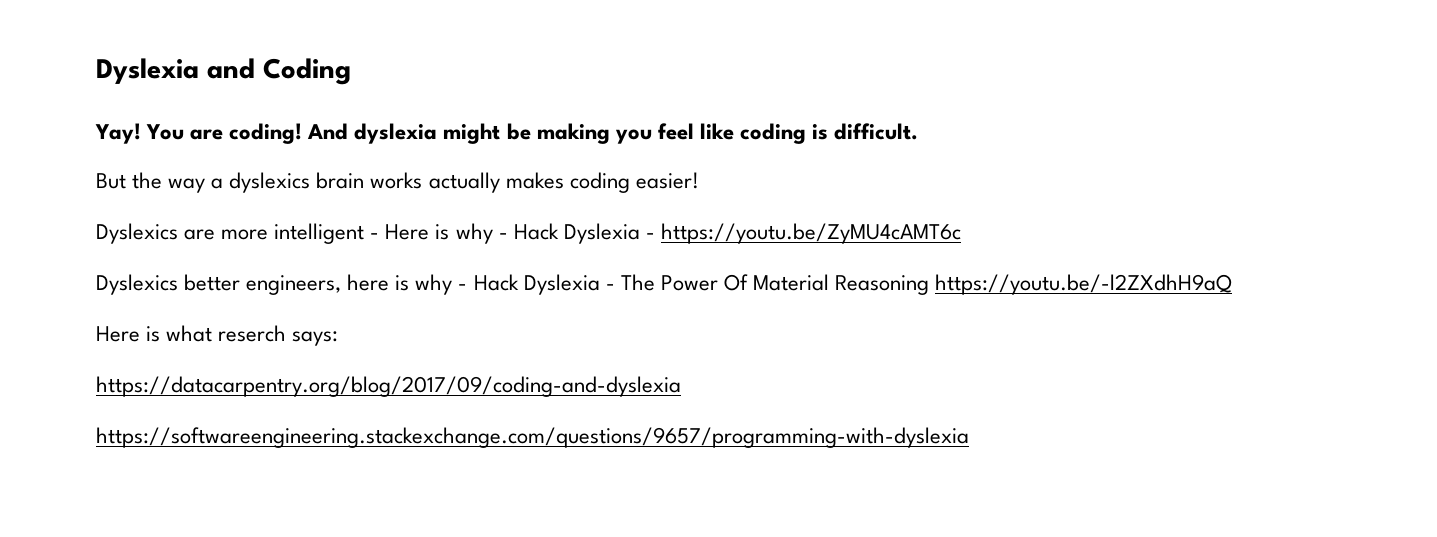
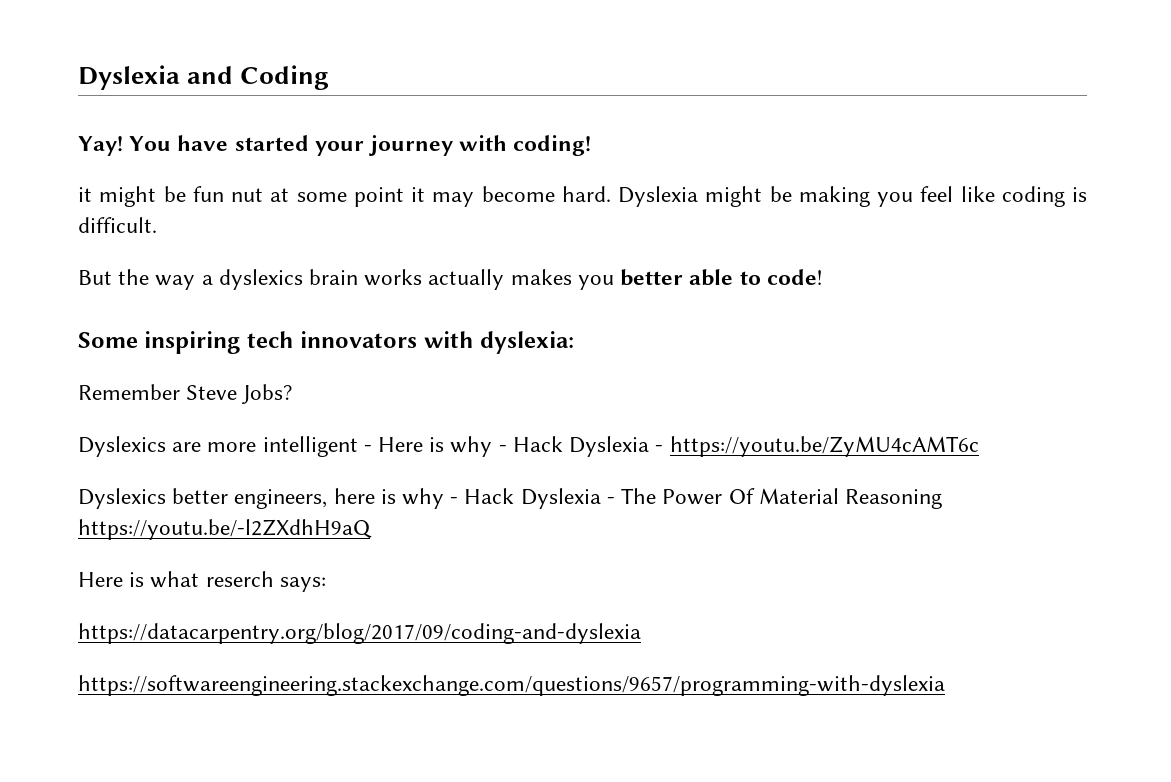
- You are coding! And dyslexia might be making you feel like coding is difficult.
+ You have started your journey with coding!
+ it might be fun nut at some point it may become hard. Dyslexia might be making you feel like coding is difficult.
- But the way a dyslexics brain works actually makes coding easier!
+ But the way a dyslexics brain works actually makes you better able to code!
+ Some inspiring tech innovators with dyslexia:
+ Remember Steve Jobs?

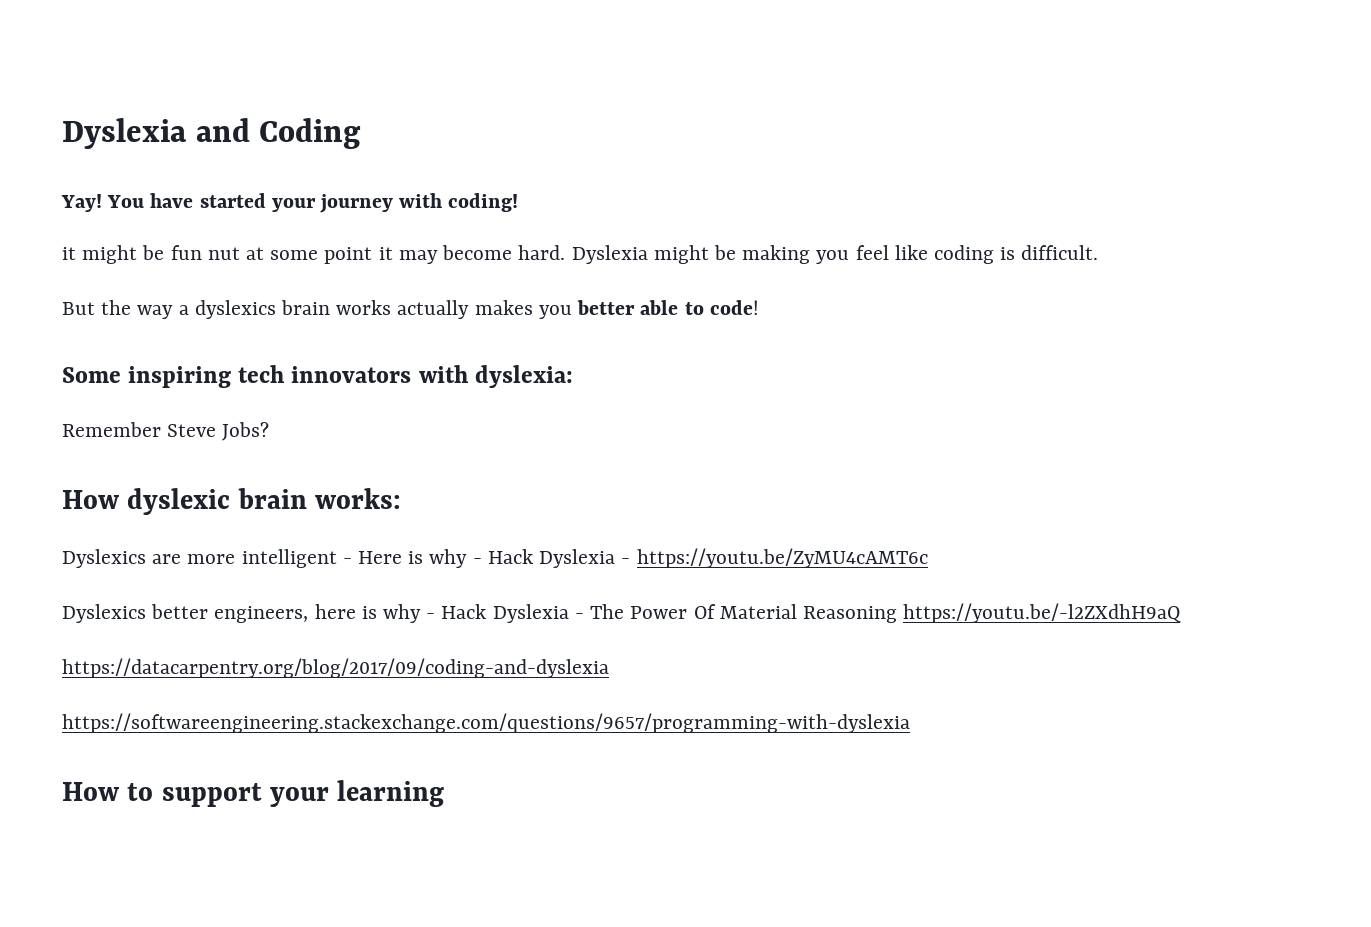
+ How dyslexic brain works:
- Here is what reserch says:
  https://datacarpentry.org/blog/2017/09/coding-and-dyslexia
  https://softwareengineering.stackexchange.com/questions/9657/programming-with-dyslexia
+ How to support your learning

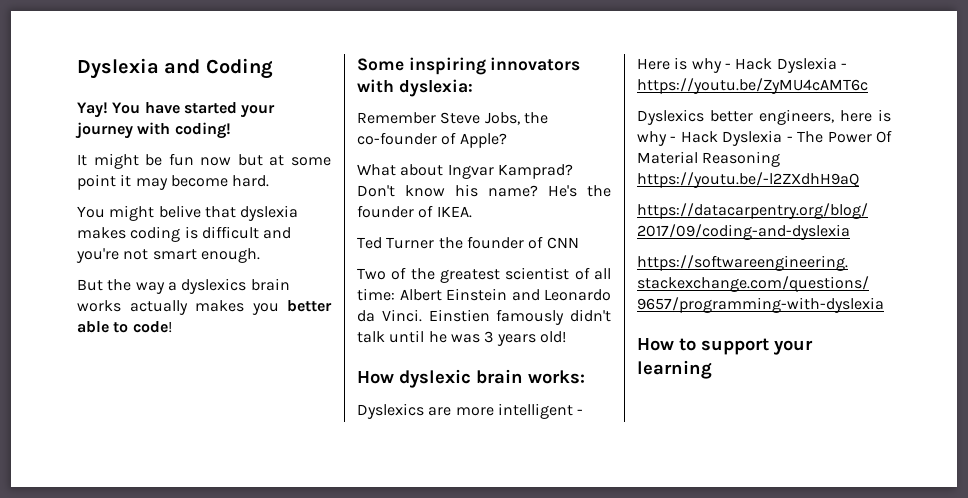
- it might be fun nut at some point it may become hard. Dyslexia might be making you feel like coding is difficult.
+ It might be fun now but at some point it may become hard.
+ You might belive that dyslexia makes coding is difficult and you're not smart enough.
- Some inspiring tech innovators with dyslexia:
+ Some inspiring innovators with dyslexia:
- Remember Steve Jobs?
+ Remember Steve Jobs, the co-founder of Apple?
+ What about Ingvar Kamprad? Don't know his name? He's the founder of IKEA.
+ Ted Turner the founder of CNN
+ Two of the greatest scientist of all time: Albert Einstein and Leonardo da Vinci. Einstien famously didn't talk until he was 3 years old!

